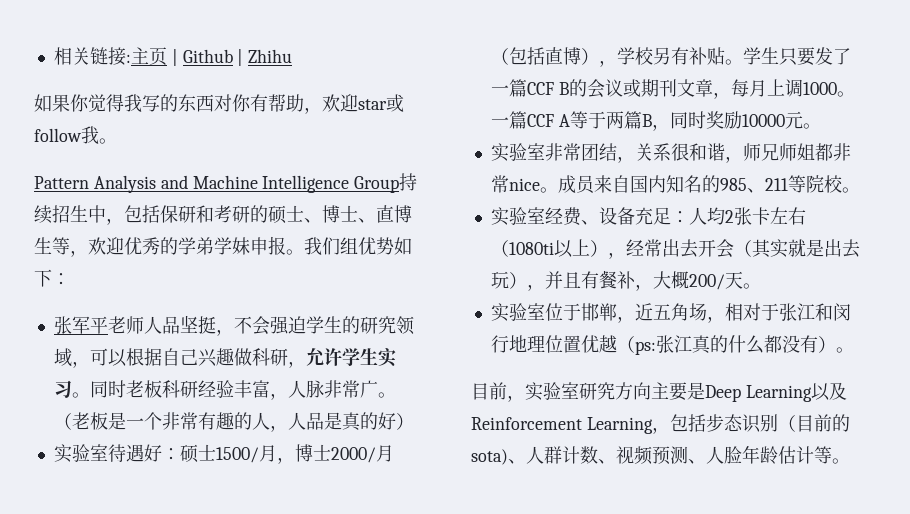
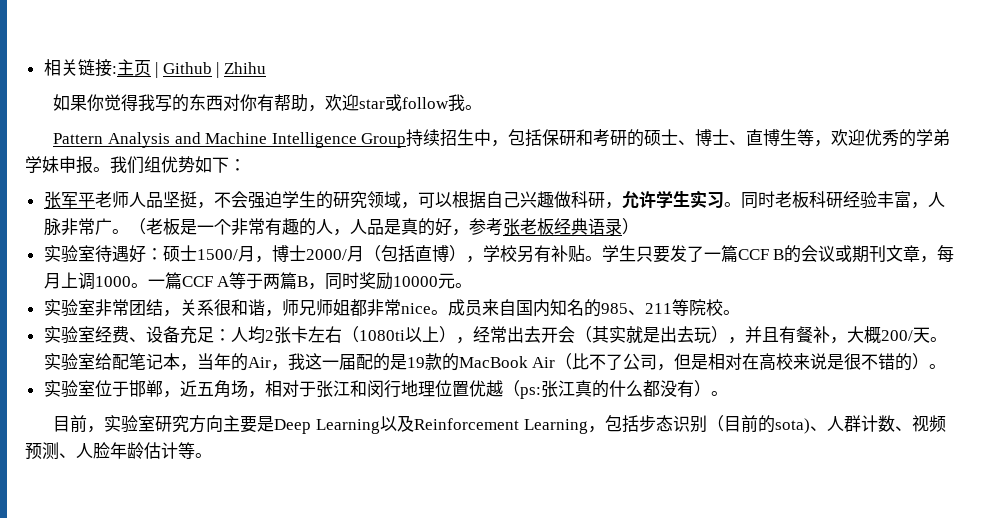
- （老板是一个非常有趣的人，人品是真的好）
+ （老板是一个非常有趣的人，人品是真的好，参考张老板经典语录）
+ 实验室给配笔记本，当年的Air，我这一届配的是19款的MacBook Air（比不了公司，但是相对在高校来说是很不错的）。

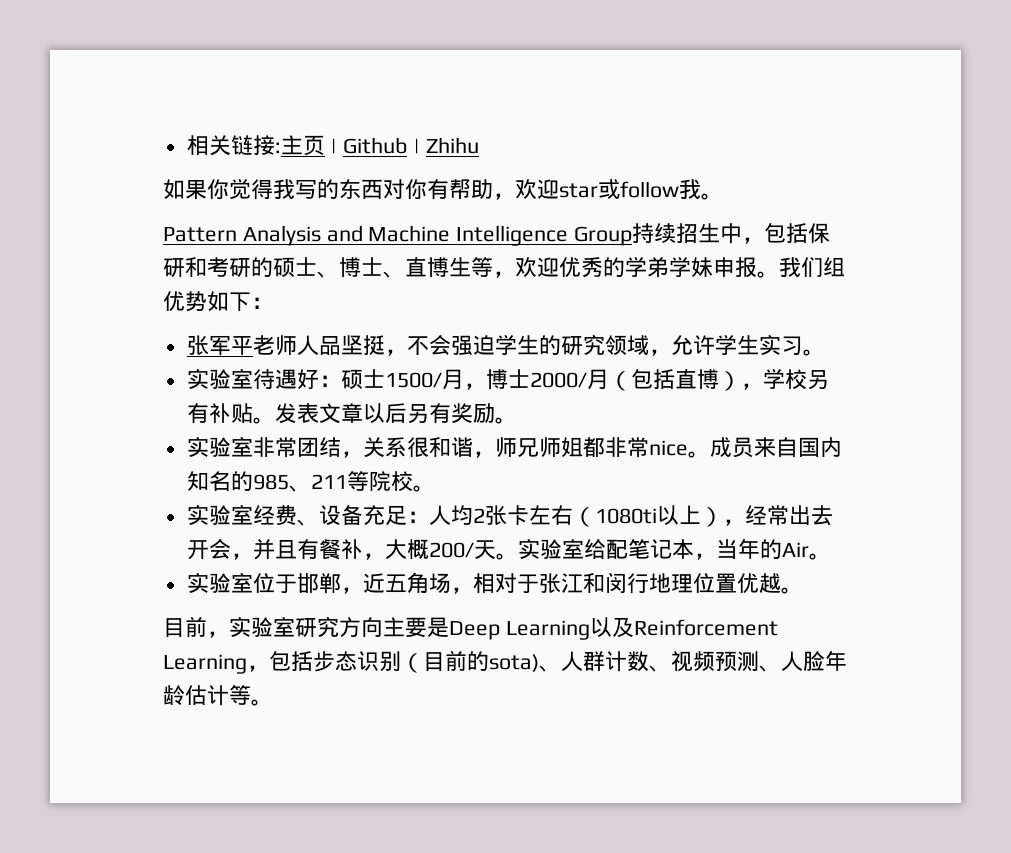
- 张军平老师人品坚挺，不会强迫学生的研究领域，可以根据自己兴趣做科研，允许学生实习。同时老板科研经验丰富，人脉非常广。（老板是一个非常有趣的人，人品是真的好，参考张老板经典语录）
+ 张军平老师人品坚挺，不会强迫学生的研究领域，允许学生实习。
- 学生只要发了一篇CCF B的会议或期刊文章，每月上调1000。一篇CCF A等于两篇B，同时奖励10000元。
+ 发表文章以后另有奖励。
- 实验室经费、设备充足：人均2张卡左右（1080ti以上），经常出去开会（其实就是出去玩），并且有餐补，大概200/天。
+ 实验室经费、设备充足：人均2张卡左右（1080ti以上），经常出去开会，并且有餐补，大概200/天。
- 实验室给配笔记本，当年的Air，我这一届配的是19款的MacBook Air（比不了公司，但是相对在高校来说是很不错的）。
+ 实验室给配笔记本，当年的Air。
- 实验室位于邯郸，近五角场，相对于张江和闵行地理位置优越（ps:张江真的什么都没有）。
+ 实验室位于邯郸，近五角场，相对于张江和闵行地理位置优越。

